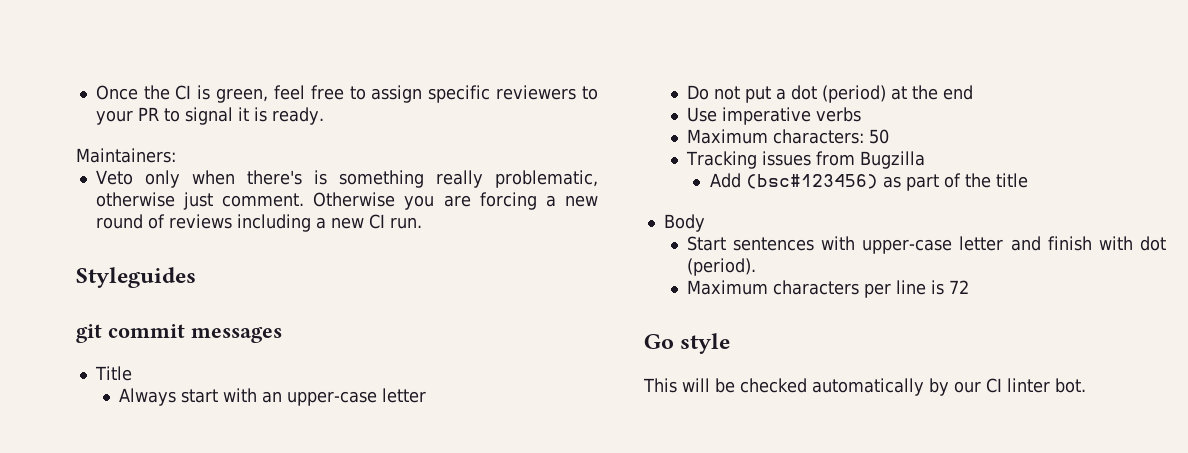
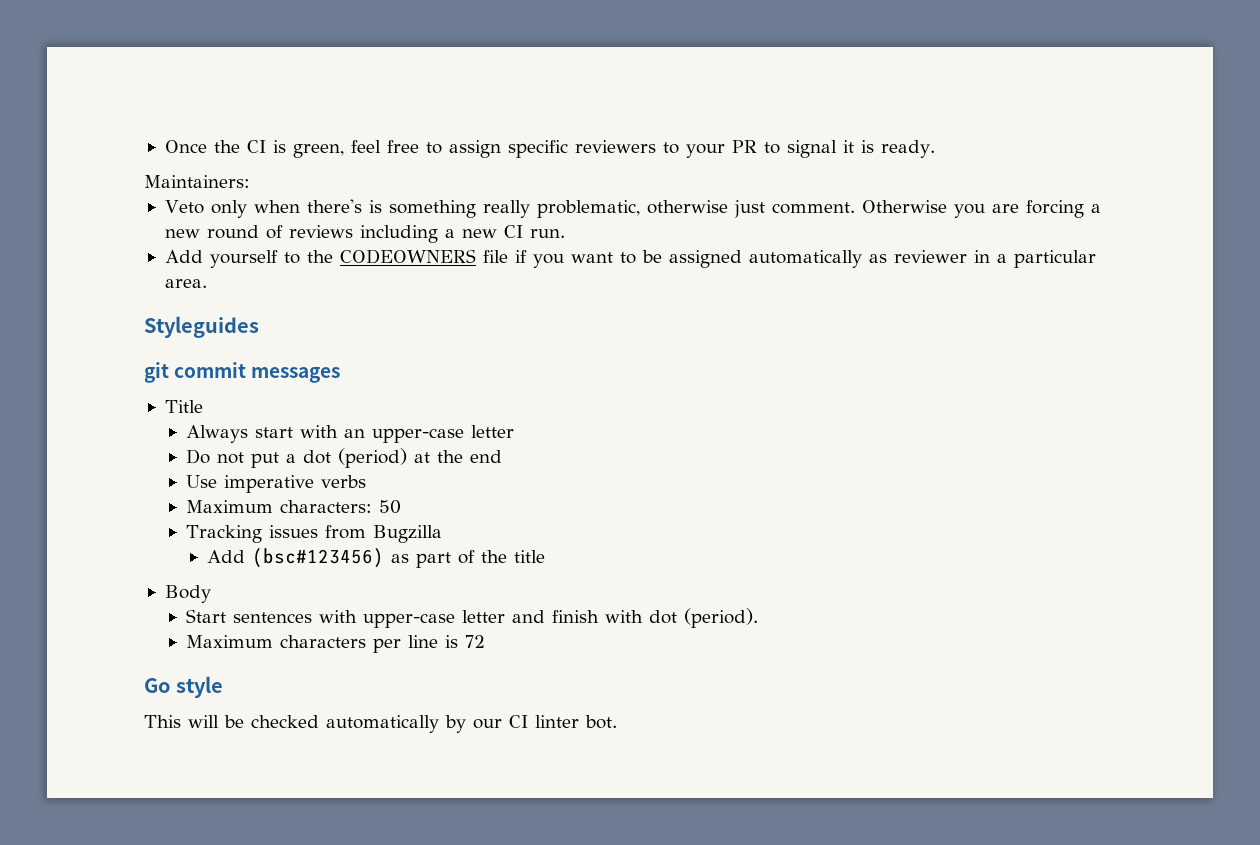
+ Add yourself to the CODEOWNERS file if you want to be assigned automatically as reviewer in a particular area.

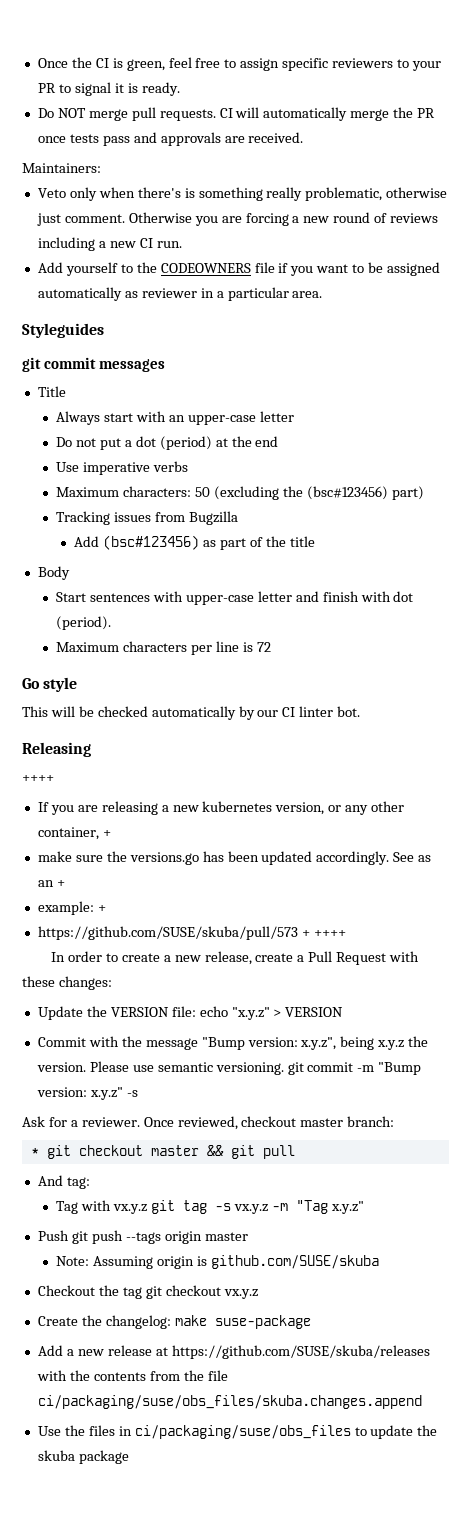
+ Do NOT merge pull requests. CI will automatically merge the PR once tests pass and approvals are received.
- Maximum characters: 50
+ Maximum characters: 50 (excluding the (bsc#123456) part)
+ Releasing
+ ++++
+ If you are releasing a new kubernetes version, or any other container, +
+ make sure the versions.go has been updated accordingly. See as an +
+ example: +
+ https://github.com/SUSE/skuba/pull/573 + ++++
+ In order to create a new release, create a Pull Request with these changes:
+ Update the VERSION file: echo "x.y.z" > VERSION
+ Commit with the message "Bump version: x.y.z", being x.y.z the version. Please use semantic versioning. git commit -m "Bump version: x.y.z" -s
+ Ask for a reviewer. Once reviewed, checkout master branch:
+ * git checkout master && git pull
+ And tag:
+ Tag with vx.y.z git tag -s vx.y.z -m "Tag x.y.z"
+ Push git push --tags origin master
+ Note: Assuming origin is github.com/SUSE/skuba
+ Checkout the tag git checkout vx.y.z
+ Create the changelog: make suse-package
+ Add a new release at https://github.com/SUSE/skuba/releases with the contents from the file ci/packaging/suse/obs_files/skuba.changes.append
+ Use the files in ci/packaging/suse/obs_files to update the skuba package

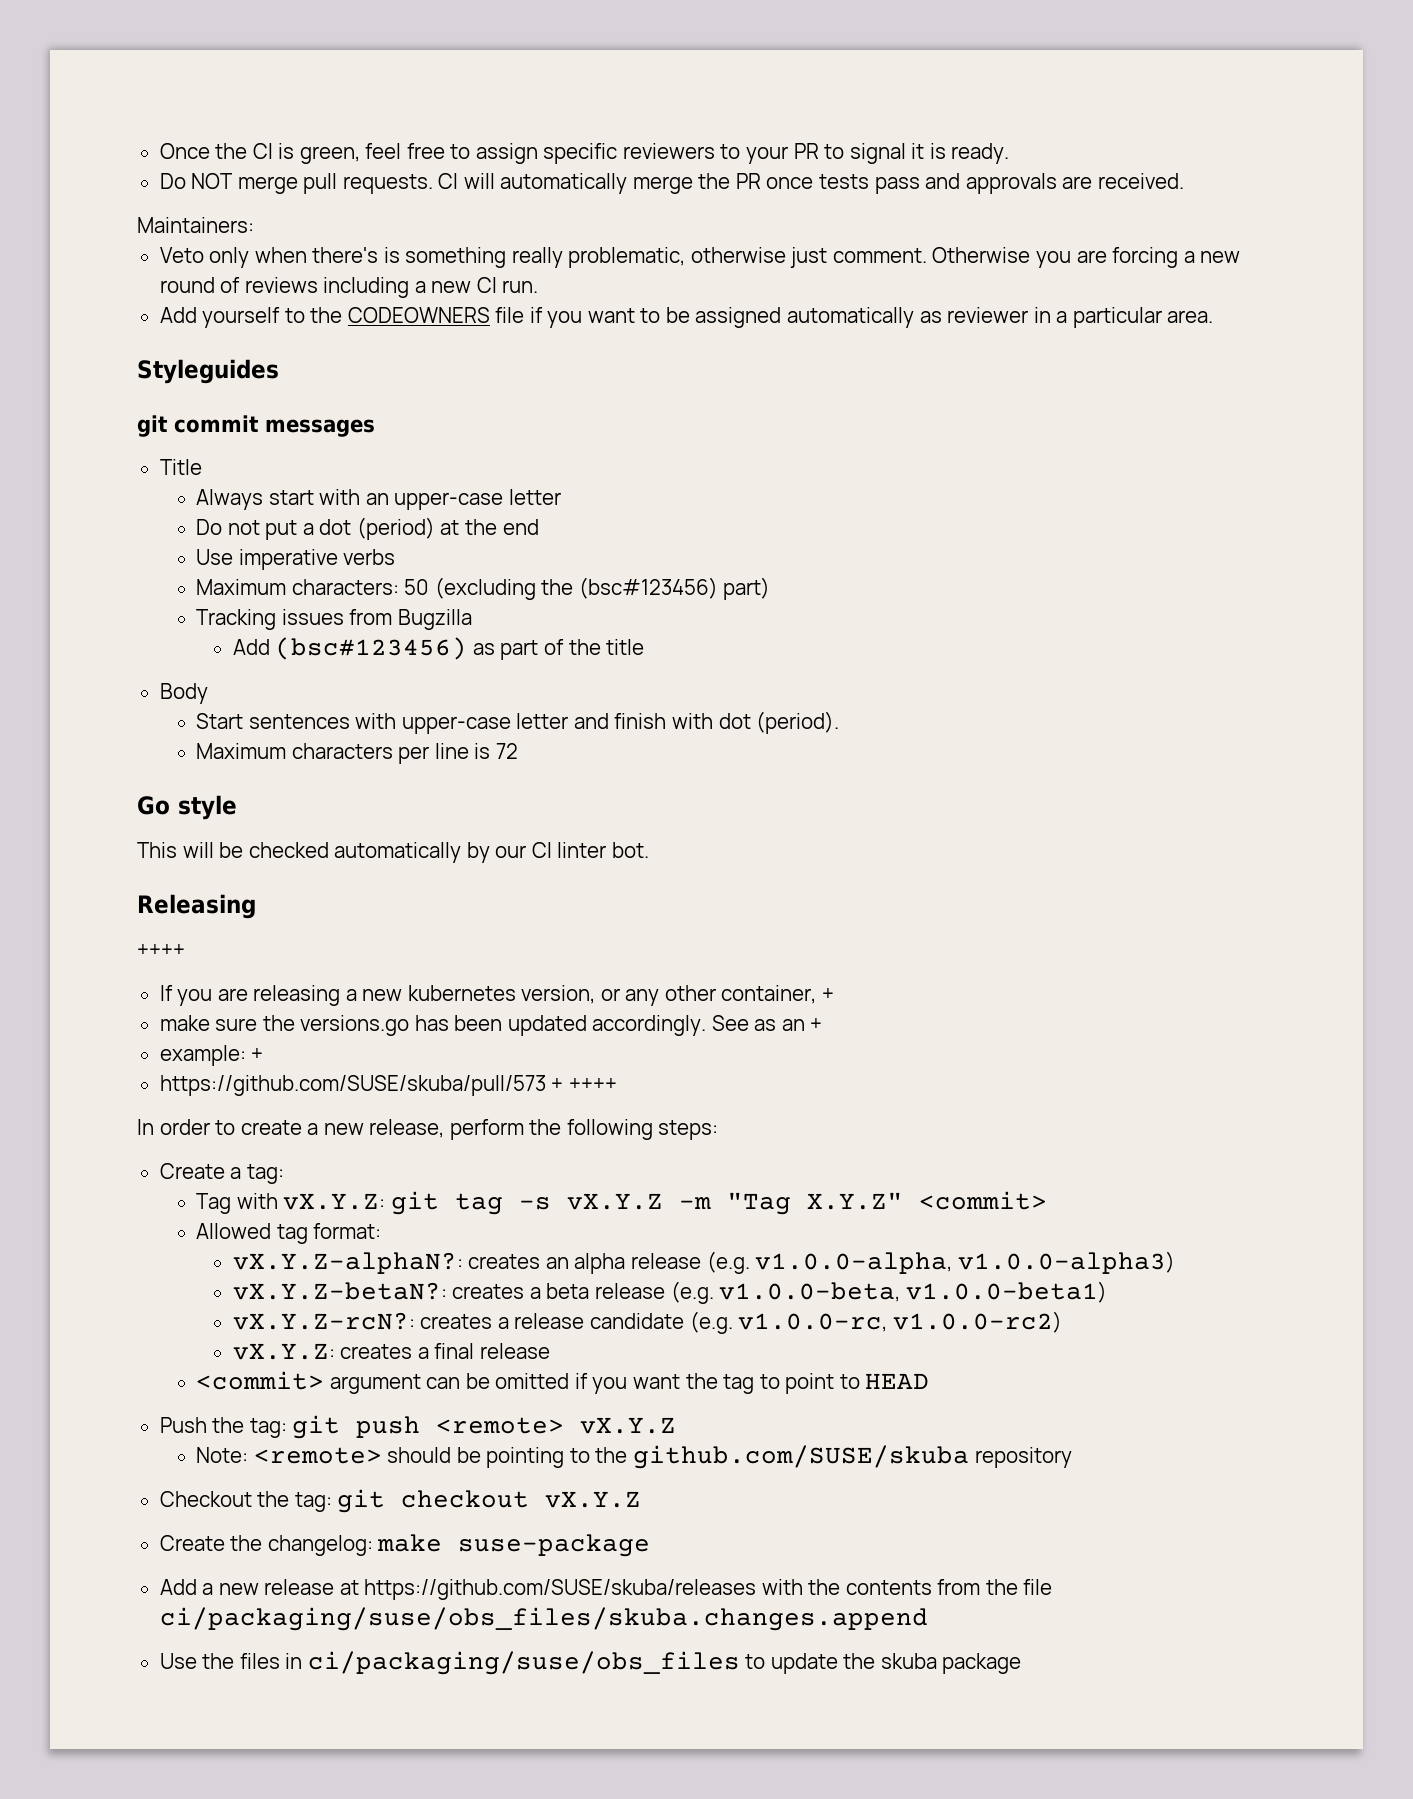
- In order to create a new release, create a Pull Request with these changes:
- Update the VERSION file: echo "x.y.z" > VERSION
- Commit with the message "Bump version: x.y.z", being x.y.z the version. Please use semantic versioning. git commit -m "Bump version: x.y.z" -s
- Ask for a reviewer. Once reviewed, checkout master branch:
- * git checkout master && git pull
- And tag:
+ In order to create a new release, perform the following steps:
+ Create a tag:
- Tag with vx.y.z git tag -s vx.y.z -m "Tag x.y.z"
- Push git push --tags origin master
- Note: Assuming origin is github.com/SUSE/skuba
+ Tag with vX.Y.Z: git tag -s vX.Y.Z -m "Tag X.Y.Z" <commit>
+ Allowed tag format:
+ vX.Y.Z-alphaN?: creates an alpha release (e.g. v1.0.0-alpha, v1.0.0-alpha3)
+ vX.Y.Z-betaN?: creates a beta release (e.g. v1.0.0-beta, v1.0.0-beta1)
+ vX.Y.Z-rcN?: creates a release candidate (e.g. v1.0.0-rc, v1.0.0-rc2)
+ vX.Y.Z: creates a final release
+ <commit> argument can be omitted if you want the tag to point to HEAD
+ Push the tag: git push <remote> vX.Y.Z
+ Note: <remote> should be pointing to the github.com/SUSE/skuba repository
- Checkout the tag git checkout vx.y.z
+ Checkout the tag: git checkout vX.Y.Z

